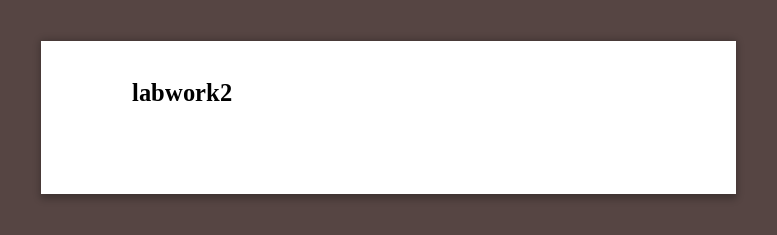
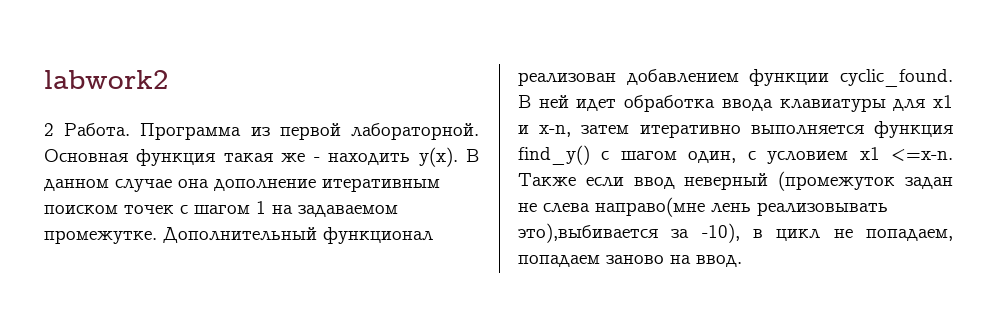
+ 2 Работа. Программа из первой лабораторной. Основная функция такая же - находить y(x). В данном случае она дополнение итеративным поиском точек с шагом 1 на задаваемом промежутке. Дополнительный функционал реализован добавлением функции cyclic_found. В ней идет обработка ввода клавиатуры для x1 и x-n, затем итеративно выполняется функция find_y() с шагом один, с условием x1 <=x-n. Также если ввод неверный (промежуток задан не слева направо(мне лень реализовывать это),выбивается за -10), в цикл не попадаем, попадаем заново на ввод.

